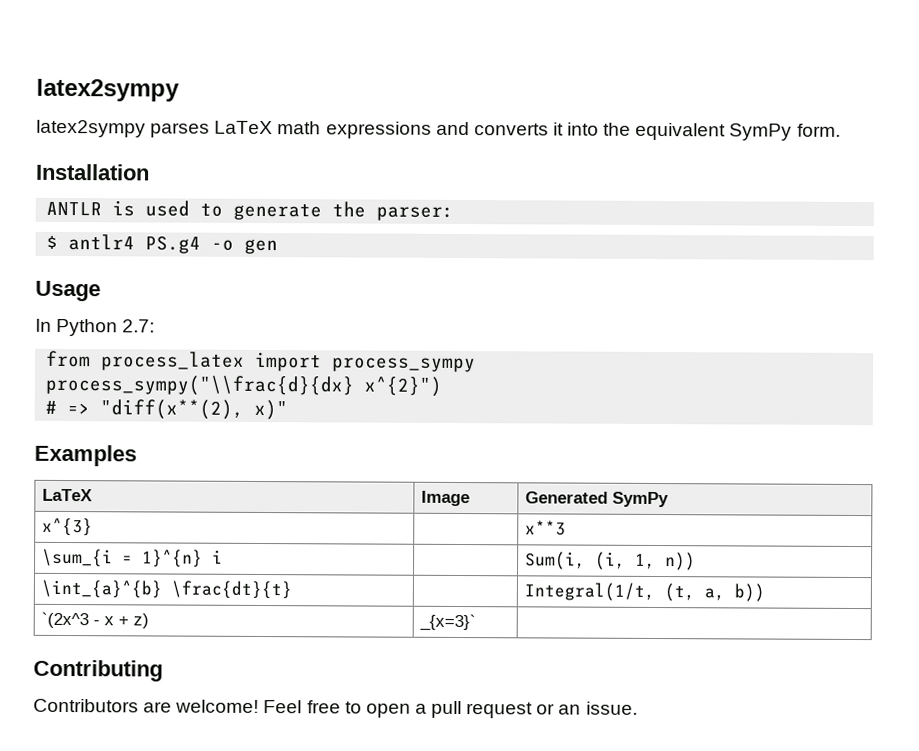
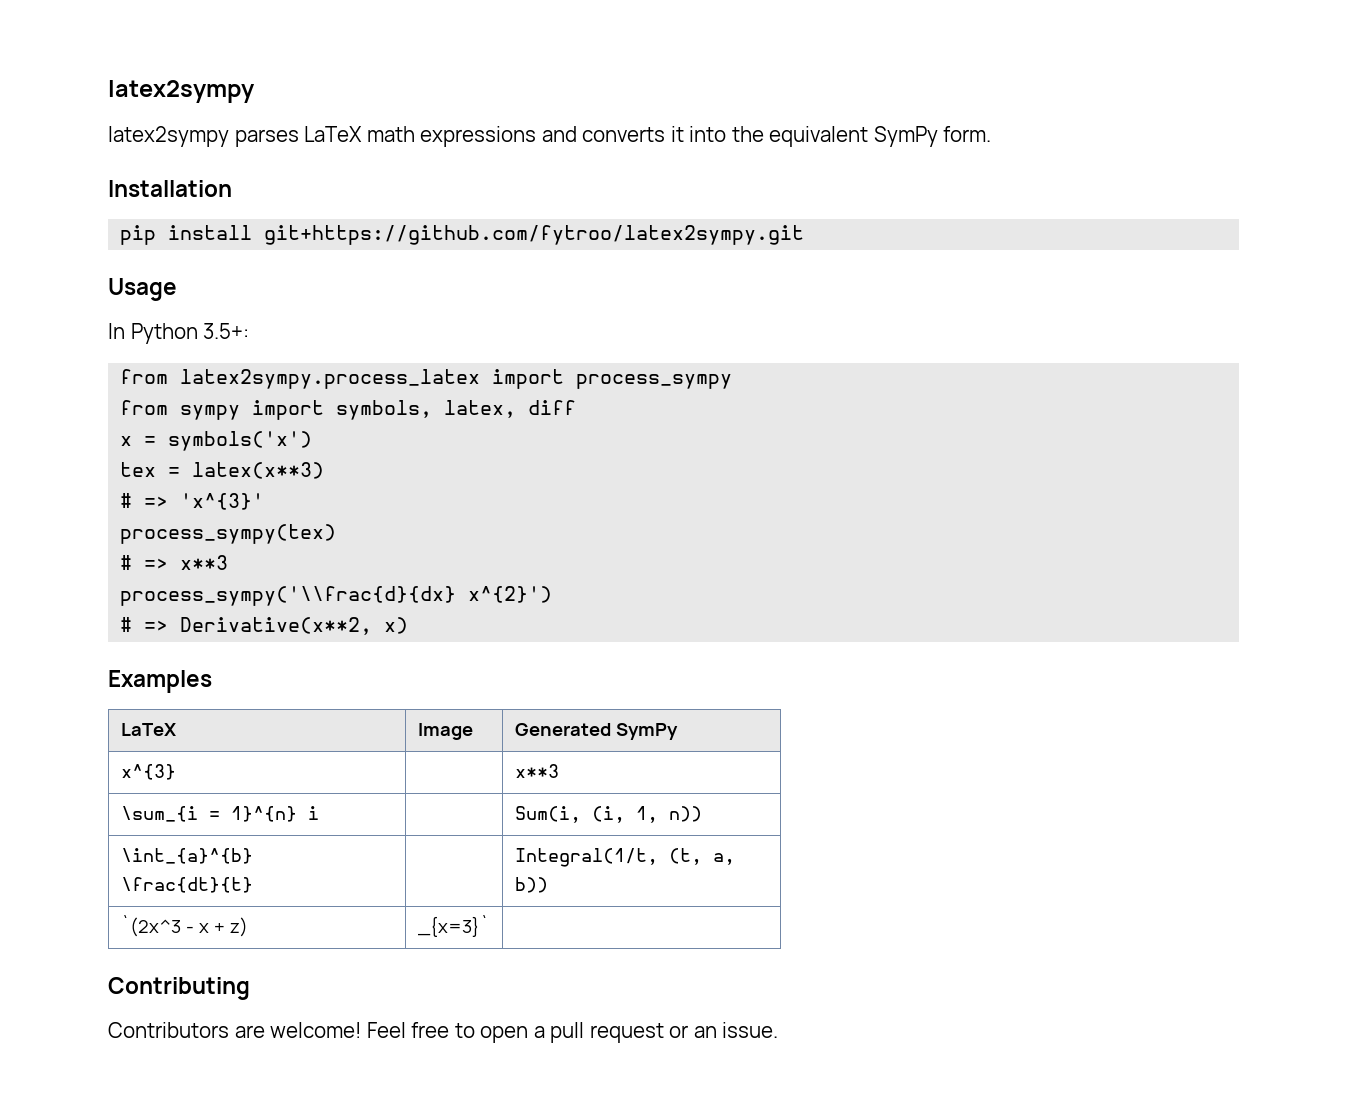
- ANTLR is used to generate the parser:
- $ antlr4 PS.g4 -o gen
+ pip install git+https://github.com/fytroo/latex2sympy.git
- In Python 2.7:
- from process_latex import process_sympy
+ In Python 3.5+:
+ from latex2sympy.process_latex import process_sympy
- process_sympy("\\frac{d}{dx} x^{2}")
- # => "diff(x**(2), x)"
+ from sympy import symbols, latex, diff
+ x = symbols('x')
+ tex = latex(x**3)
+ # => 'x^{3}'
+ process_sympy(tex)
+ # => x**3
+ process_sympy('\\frac{d}{dx} x^{2}')
+ # => Derivative(x**2, x)

